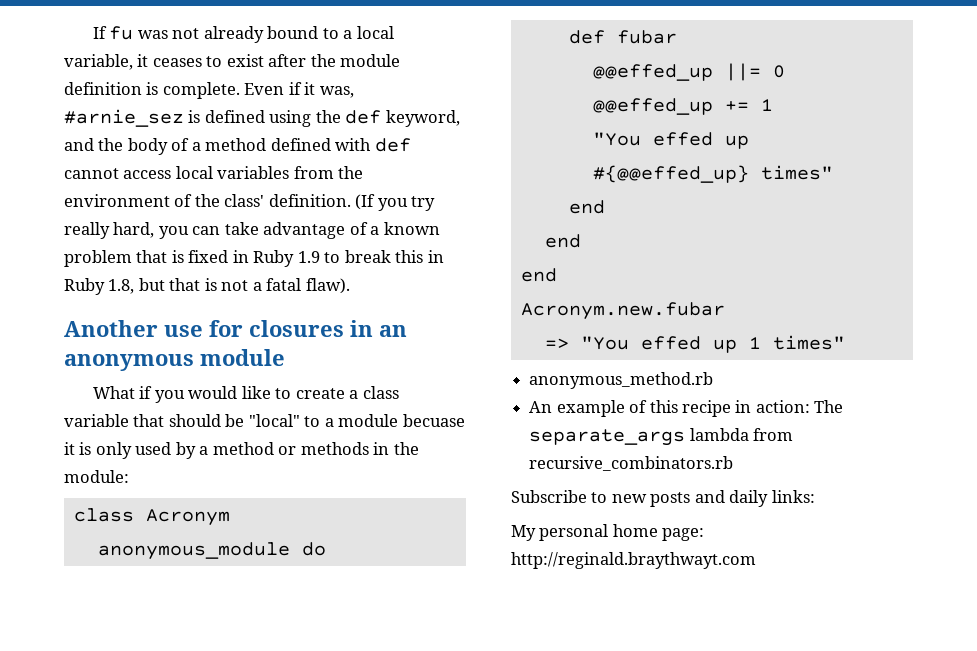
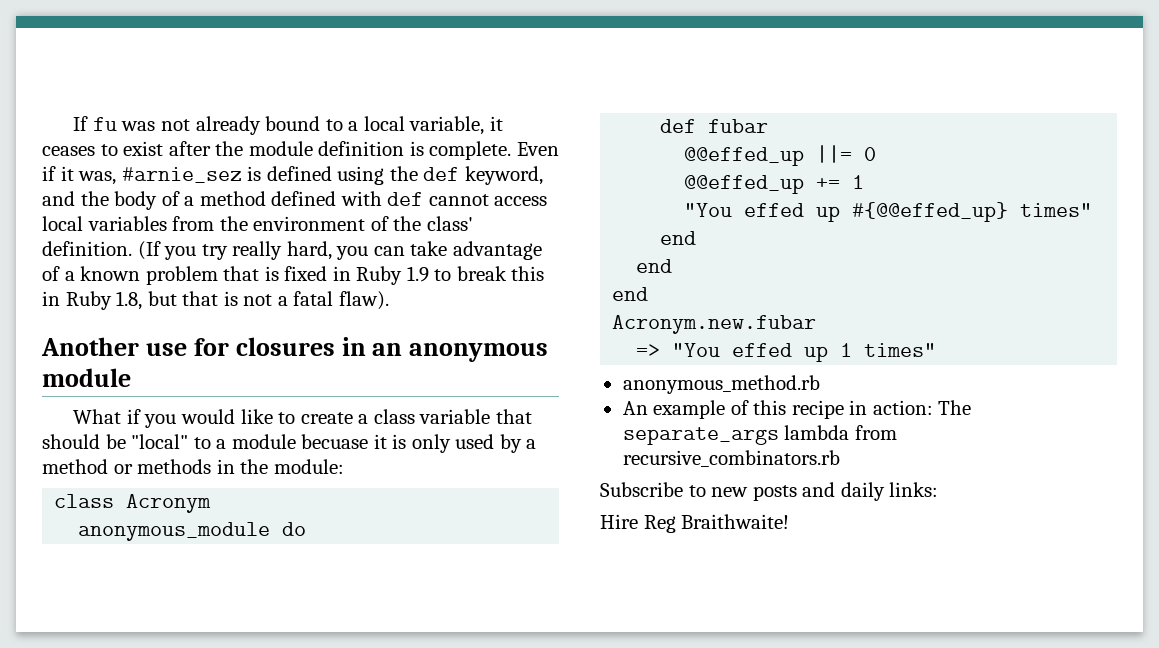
- My personal home page: http://reginald.braythwayt.com
+ Hire Reg Braithwaite!

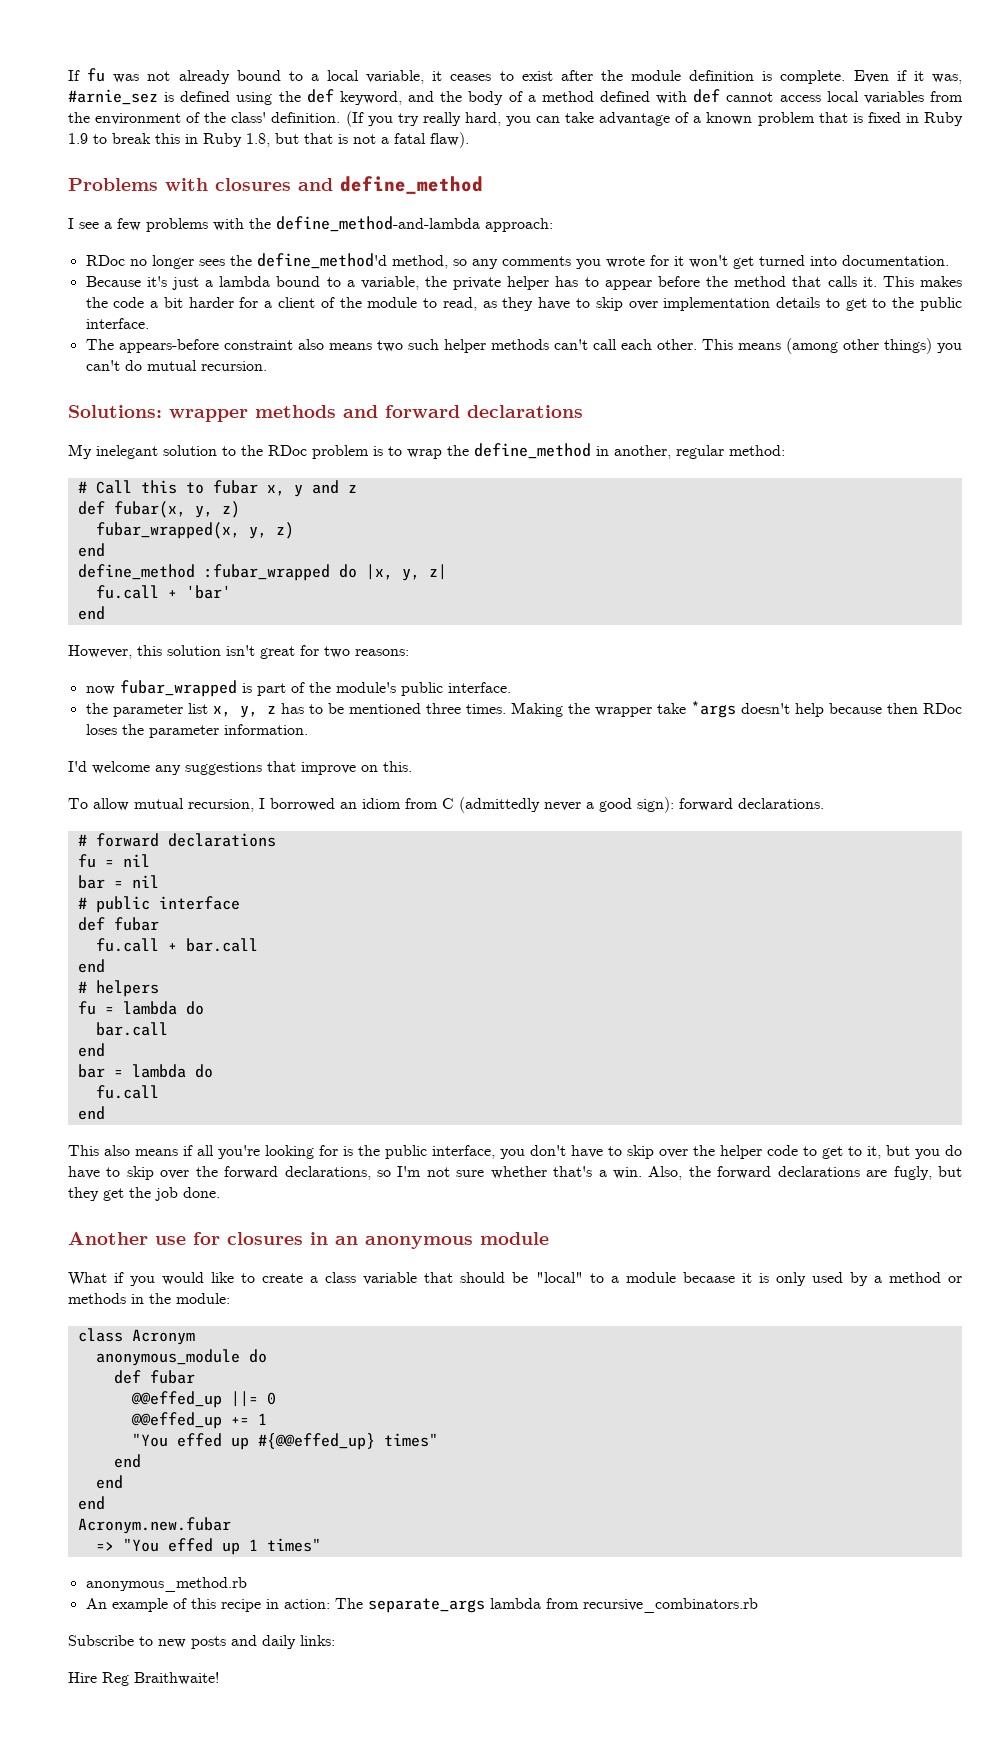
+ Problems with closures and define_method
+ I see a few problems with the define_method-and-lambda approach:
+ RDoc no longer sees the define_method'd method, so any comments you wrote for it won't get turned into documentation.
+ Because it's just a lambda bound to a variable, the private helper has to appear before the method that calls it. This makes the code a bit harder for a client of the module to read, as they have to skip over implementation details to get to the public interface.
+ The appears-before constraint also means two such helper methods can't call each other. This means (among other things) you can't do mutual recursion.
+ Solutions: wrapper methods and forward declarations
+ My inelegant solution to the RDoc problem is to wrap the define_method in another, regular method:
+ # Call this to fubar x, y and z
+ def fubar(x, y, z)
+ fubar_wrapped(x, y, z)
+ end
+ define_method :fubar_wrapped do |x, y, z|
+ fu.call + 'bar'
+ end
+ However, this solution isn't great for two reasons:
+ now fubar_wrapped is part of the module's public interface.
+ the parameter list x, y, z has to be mentioned three times. Making the wrapper take *args doesn't help because then RDoc loses the parameter information.
+ I'd welcome any suggestions that improve on this.
+ To allow mutual recursion, I borrowed an idiom from C (admittedly never a good sign): forward declarations.
+ # forward declarations
+ fu = nil
+ bar = nil
+ # public interface
+ def fubar
+ fu.call + bar.call
+ end
+ # helpers
+ fu = lambda do
+ bar.call
+ end
+ bar = lambda do
+ fu.call
+ end
+ This also means if all you're looking for is the public interface, you don't have to skip over the helper code to get to it, but you do have to skip over the forward declarations, so I'm not sure whether that's a win. Also, the forward declarations are fugly, but they get the job done.
- What if you would like to create a class variable that should be "local" to a module becuase it is only used by a method or methods in the module:
+ What if you would like to create a class variable that should be "local" to a module becaase it is only used by a method or methods in the module:

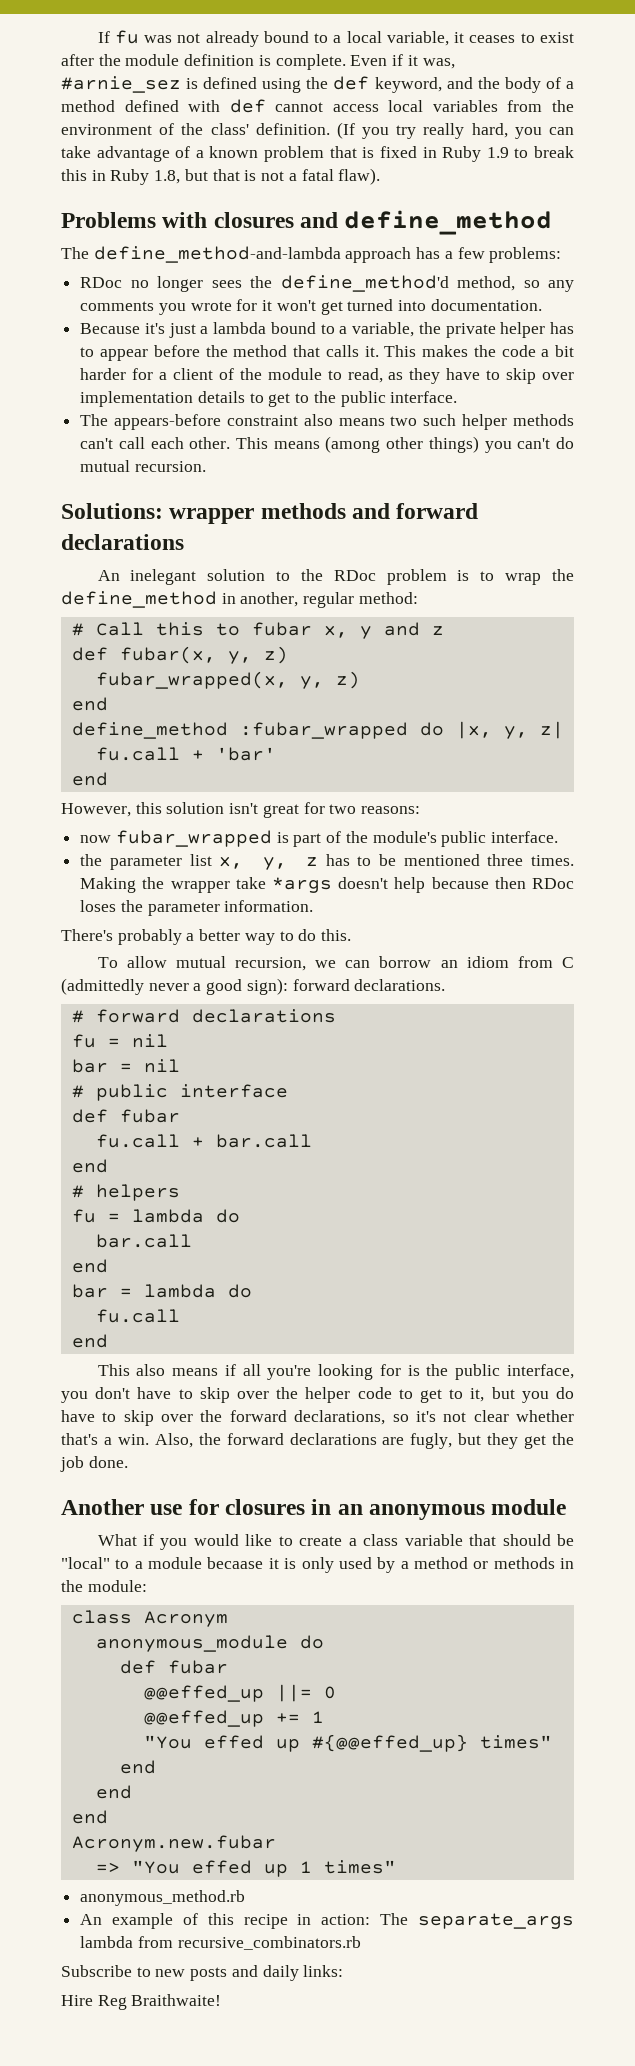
- I see a few problems with the define_method-and-lambda approach:
+ The define_method-and-lambda approach has a few problems:
- My inelegant solution to the RDoc problem is to wrap the define_method in another, regular method:
+ An inelegant solution to the RDoc problem is to wrap the define_method in another, regular method:
- I'd welcome any suggestions that improve on this.
+ There's probably a better way to do this.
- To allow mutual recursion, I borrowed an idiom from C (admittedly never a good sign): forward declarations.
+ To allow mutual recursion, we can borrow an idiom from C (admittedly never a good sign): forward declarations.
- This also means if all you're looking for is the public interface, you don't have to skip over the helper code to get to it, but you do have to skip over the forward declarations, so I'm not sure whether that's a win.
+ This also means if all you're looking for is the public interface, you don't have to skip over the helper code to get to it, but you do have to skip over the forward declarations, so it's not clear whether that's a win.

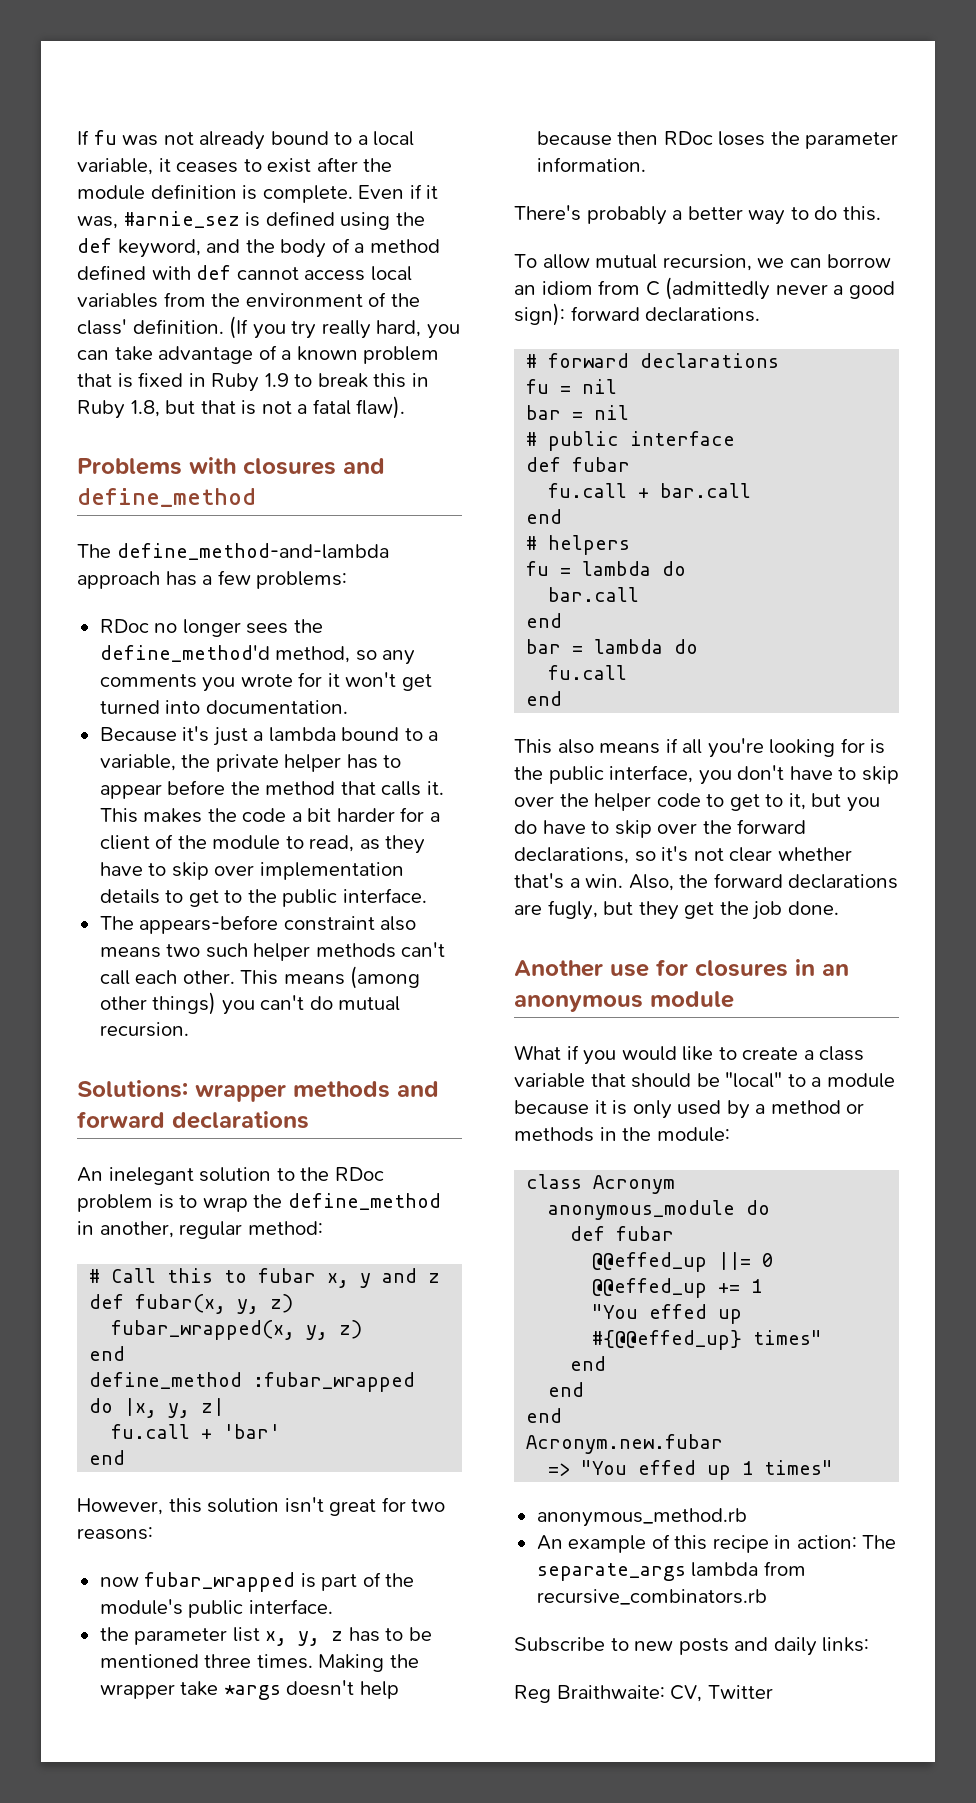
- What if you would like to create a class variable that should be "local" to a module becaase it is only used by a method or methods in the module:
+ What if you would like to create a class variable that should be "local" to a module because it is only used by a method or methods in the module:
- Hire Reg Braithwaite!
+ Reg Braithwaite: CV, Twitter

